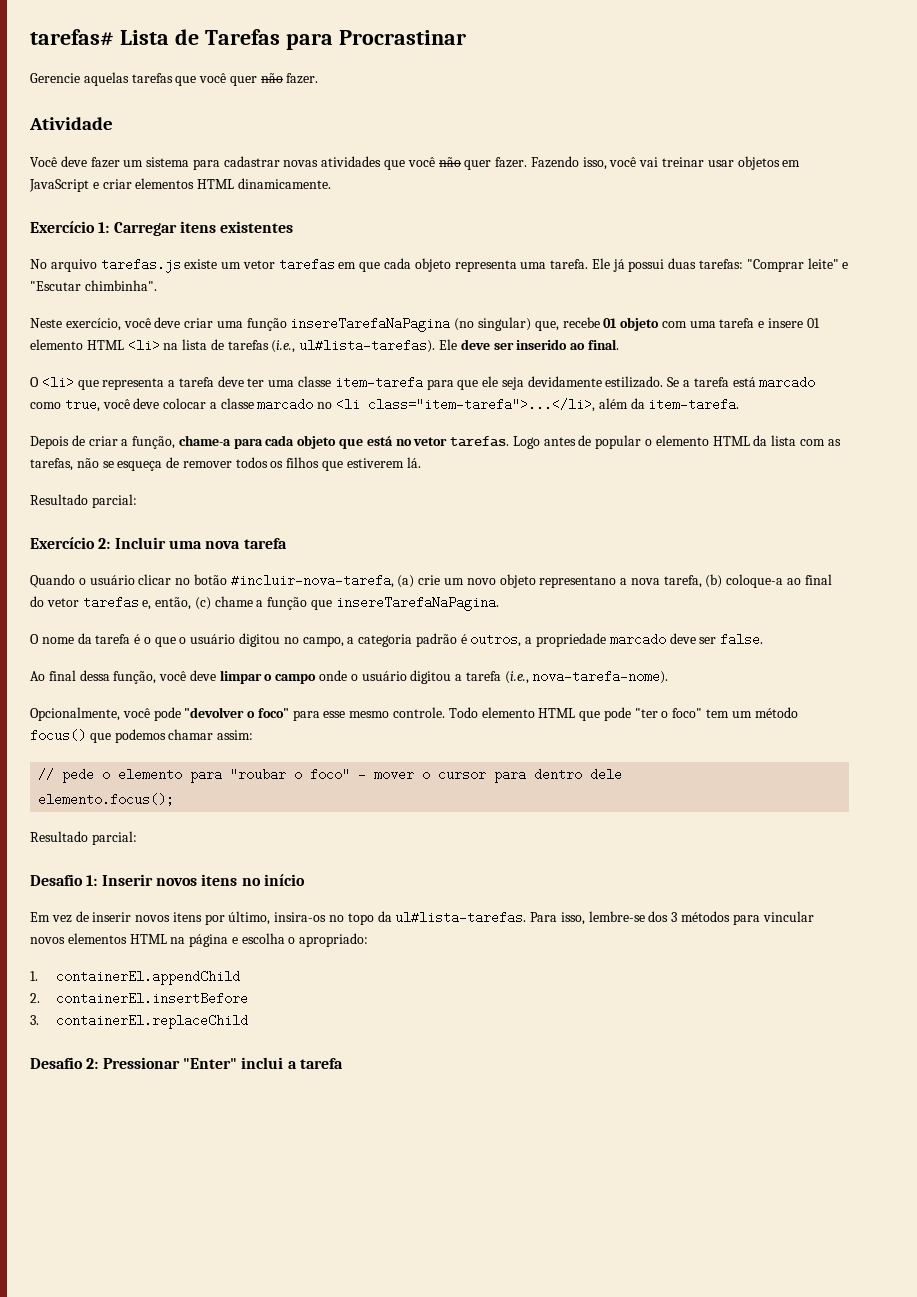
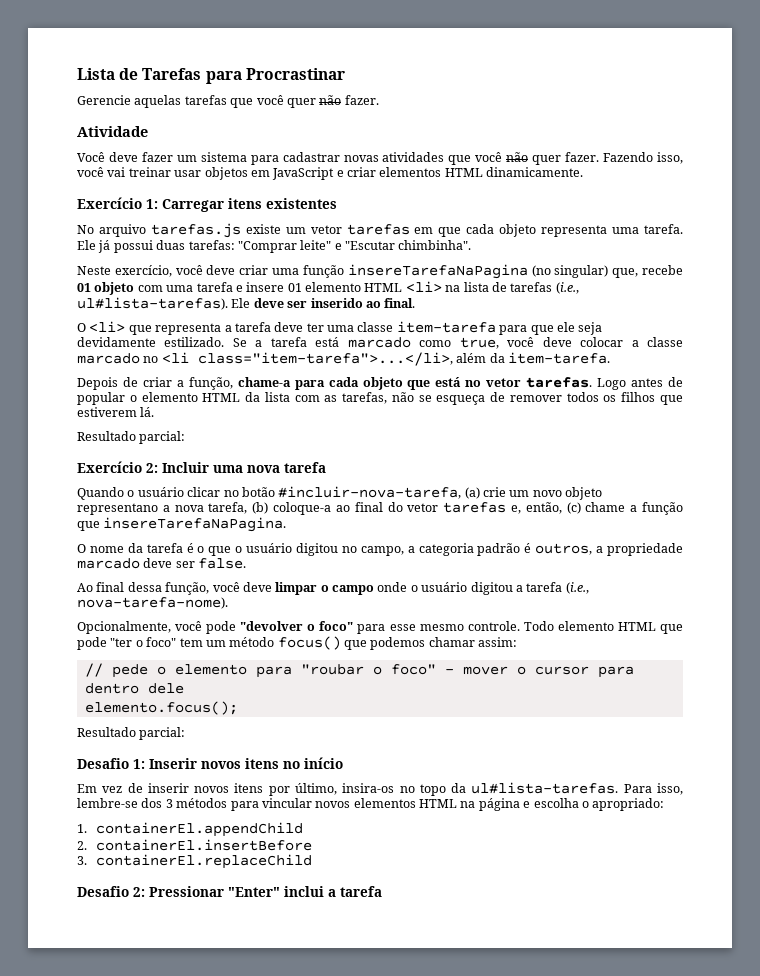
- tarefas# Lista de Tarefas para Procrastinar
+ Lista de Tarefas para Procrastinar

